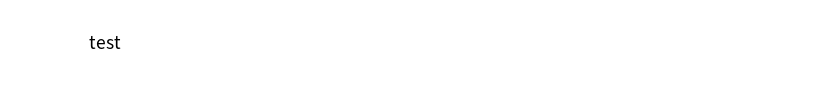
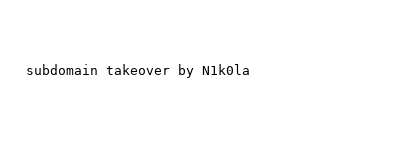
- test
+ subdomain takeover by N1k0la

